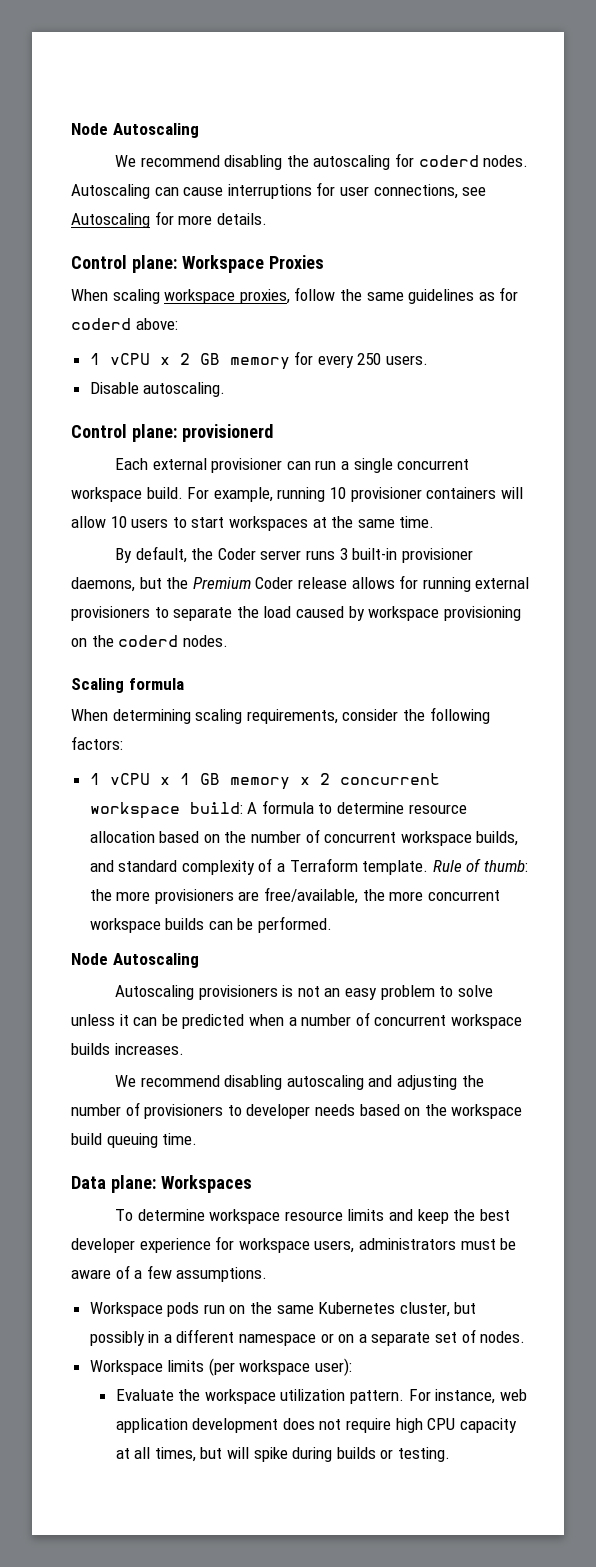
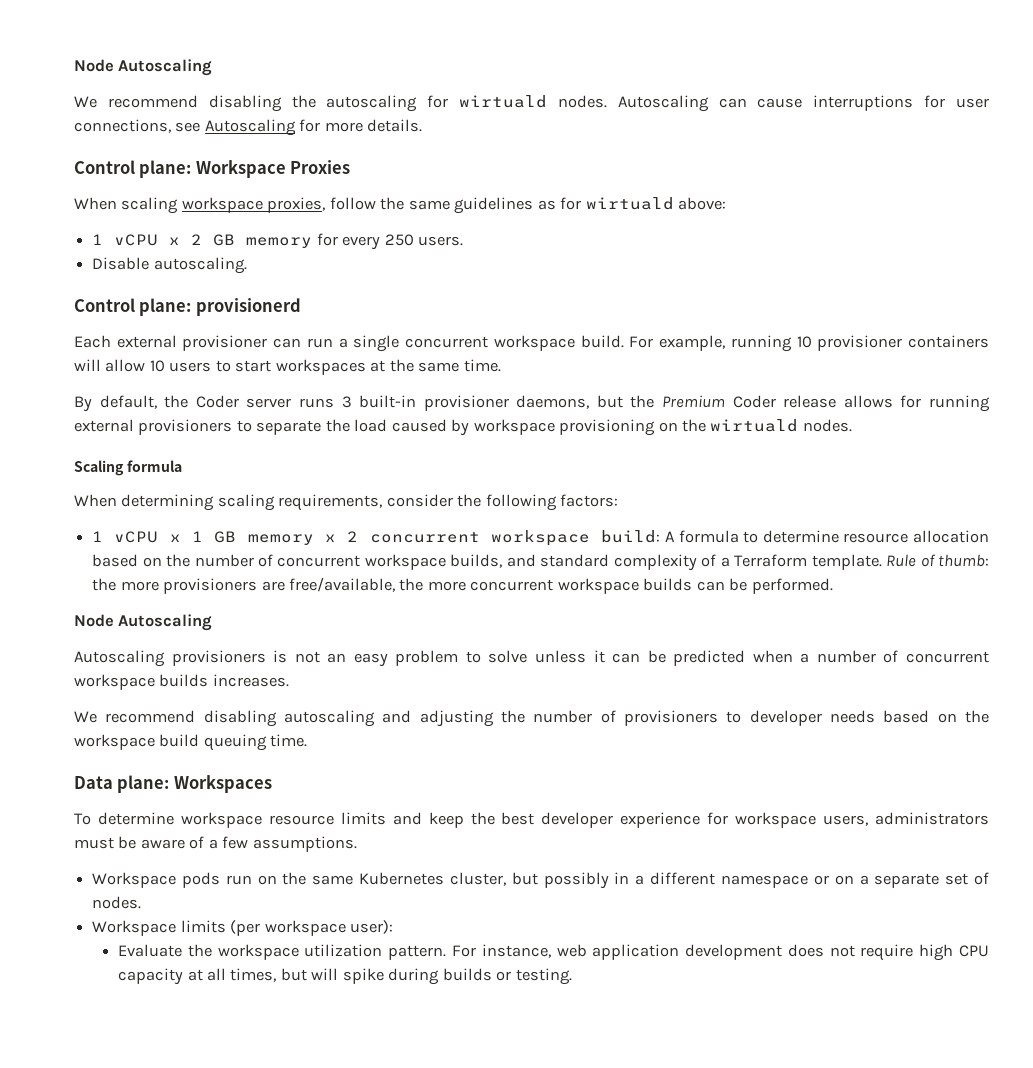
- We recommend disabling the autoscaling for coderd nodes.
+ We recommend disabling the autoscaling for wirtuald nodes.
- When scaling workspace proxies, follow the same guidelines as for coderd above:
+ When scaling workspace proxies, follow the same guidelines as for wirtuald above:
- By default, the Coder server runs 3 built-in provisioner daemons, but the Premium Coder release allows for running external provisioners to separate the load caused by workspace provisioning on the coderd nodes.
+ By default, the Coder server runs 3 built-in provisioner daemons, but the Premium Coder release allows for running external provisioners to separate the load caused by workspace provisioning on the wirtuald nodes.

